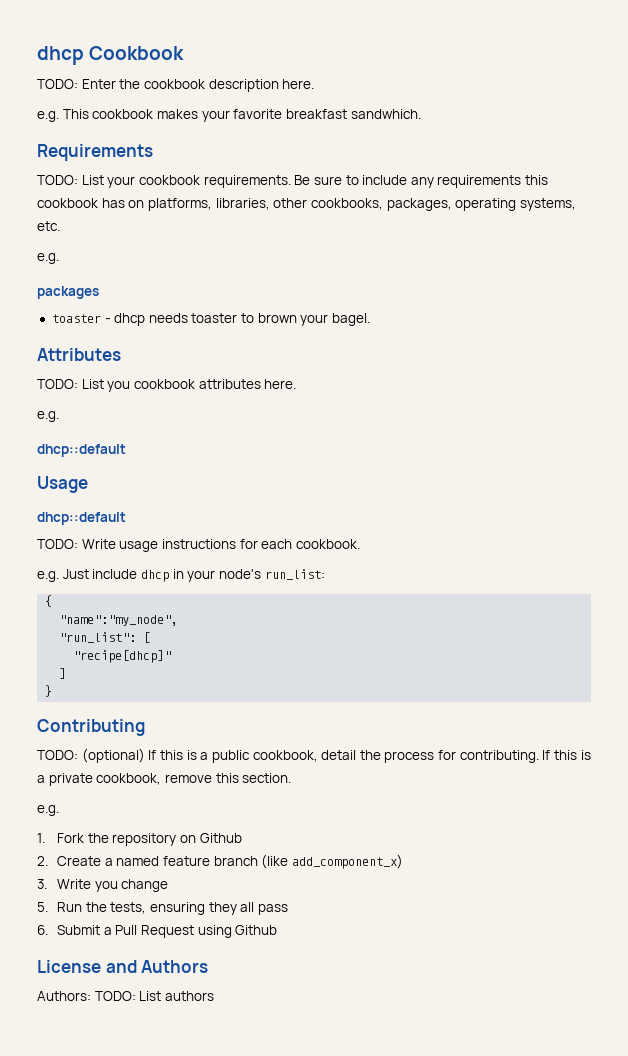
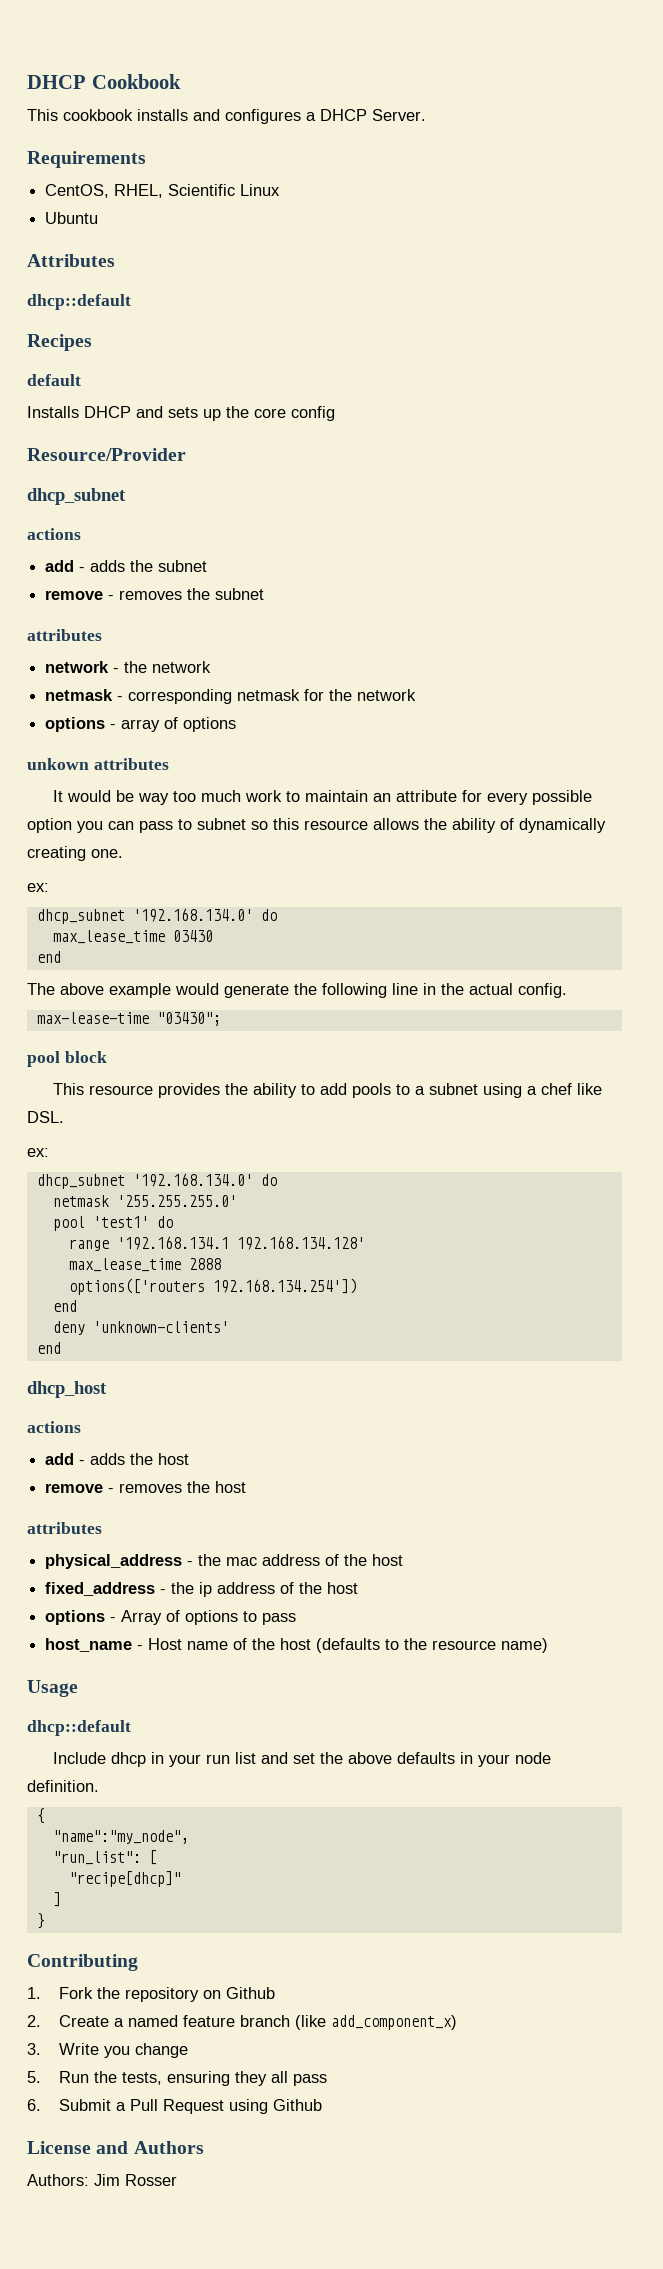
- dhcp Cookbook
+ DHCP Cookbook
- TODO: Enter the cookbook description here.
- e.g. This cookbook makes your favorite breakfast sandwhich.
+ This cookbook installs and configures a DHCP Server.
  Requirements
- TODO: List your cookbook requirements. Be sure to include any requirements this cookbook has on platforms, libraries, other cookbooks, packages, operating systems, etc.
- e.g.
- packages
- toaster - dhcp needs toaster to brown your bagel.
+ CentOS, RHEL, Scientific Linux
+ Ubuntu
  Attributes
- TODO: List you cookbook attributes here.
- e.g.
  dhcp::default
+ Recipes
+ default
+ Installs DHCP and sets up the core config
+ Resource/Provider
+ dhcp_subnet
+ actions
+ add - adds the subnet
+ remove - removes the subnet
+ attributes
+ network - the network
+ netmask - corresponding netmask for the network
+ options - array of options
+ unkown attributes
+ It would be way too much work to maintain an attribute for every possible option you can pass to subnet so this resource allows the ability of dynamically creating one.
+ ex:
+ dhcp_subnet '192.168.134.0' do
+ max_lease_time 03430
+ end
+ The above example would generate the following line in the actual config.
+ max-lease-time "03430";
+ pool block
+ This resource provides the ability to add pools to a subnet using a chef like DSL.
+ ex:
+ dhcp_subnet '192.168.134.0' do
+ netmask '255.255.255.0'
+ pool 'test1' do
+ range '192.168.134.1 192.168.134.128'
+ max_lease_time 2888
+ options(['routers 192.168.134.254'])
+ end
+ deny 'unknown-clients'
+ end
+ dhcp_host
+ actions
+ add - adds the host
+ remove - removes the host
+ attributes
+ physical_address - the mac address of the host
+ fixed_address - the ip address of the host
+ options - Array of options to pass
+ host_name - Host name of the host (defaults to the resource name)
  Usage
  dhcp::default
- TODO: Write usage instructions for each cookbook.
- e.g. Just include dhcp in your node's run_list:
+ Include dhcp in your run list and set the above defaults in your node definition.
- TODO: (optional) If this is a public cookbook, detail the process for contributing. If this is a private cookbook, remove this section.
- e.g.
- Authors: TODO: List authors
+ Authors: Jim Rosser

